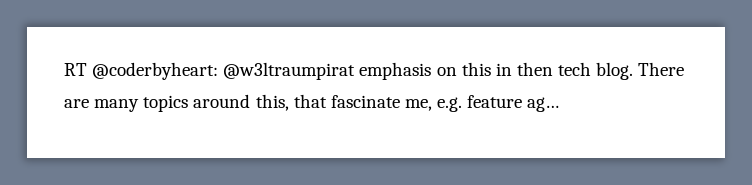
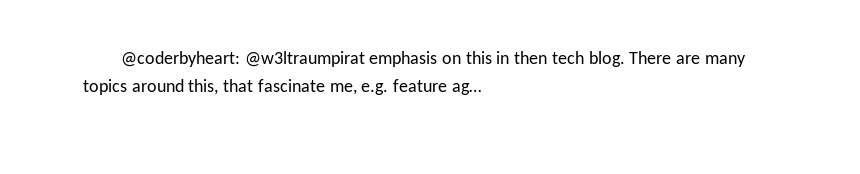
- RT @coderbyheart: @w3ltraumpirat emphasis on this in then tech blog.
+ @coderbyheart: @w3ltraumpirat emphasis on this in then tech blog.

